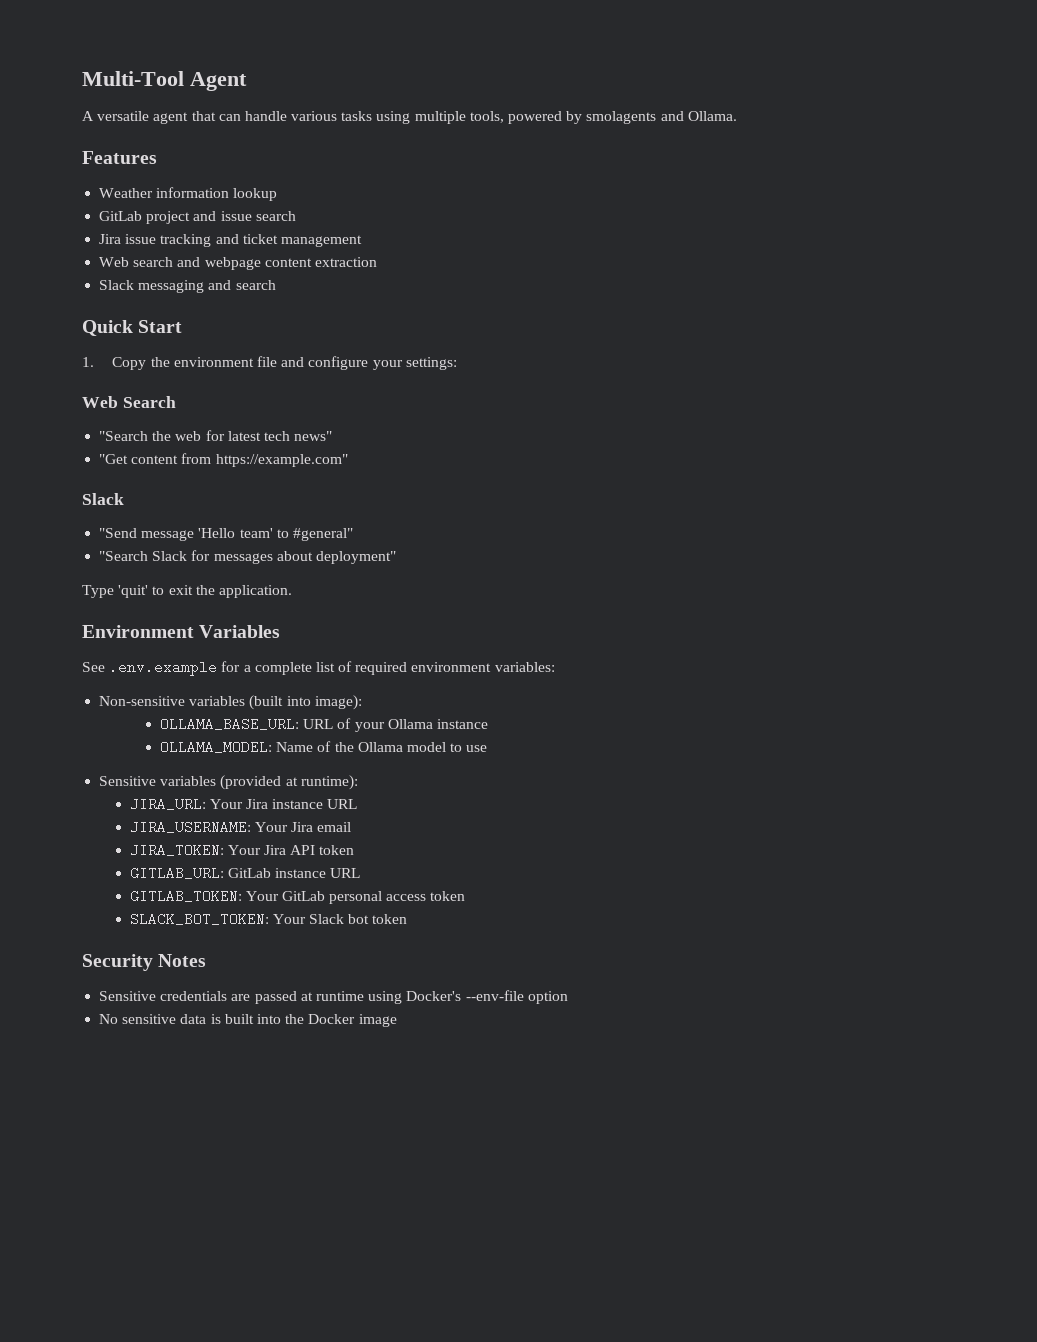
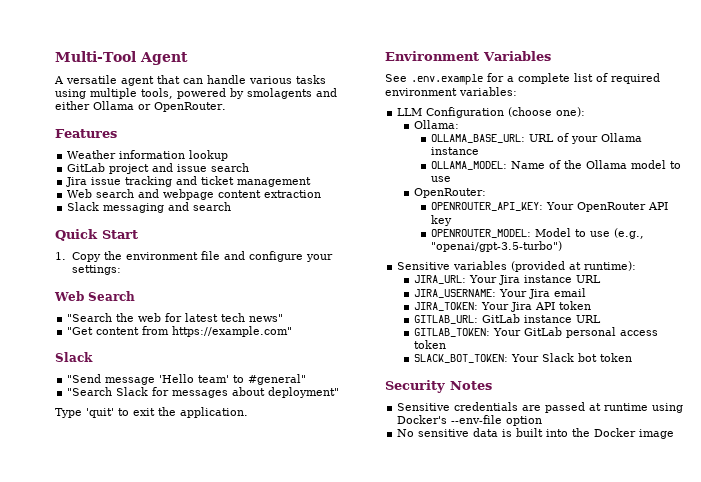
- A versatile agent that can handle various tasks using multiple tools, powered by smolagents and Ollama.
+ A versatile agent that can handle various tasks using multiple tools, powered by smolagents and either Ollama or OpenRouter.
- Non-sensitive variables (built into image):
+ LLM Configuration (choose one):
+ Ollama:
+ OpenRouter:
+ OPENROUTER_API_KEY: Your OpenRouter API key
+ OPENROUTER_MODEL: Model to use (e.g., "openai/gpt-3.5-turbo")

